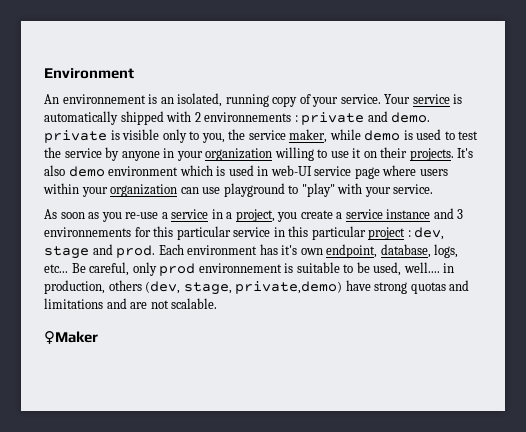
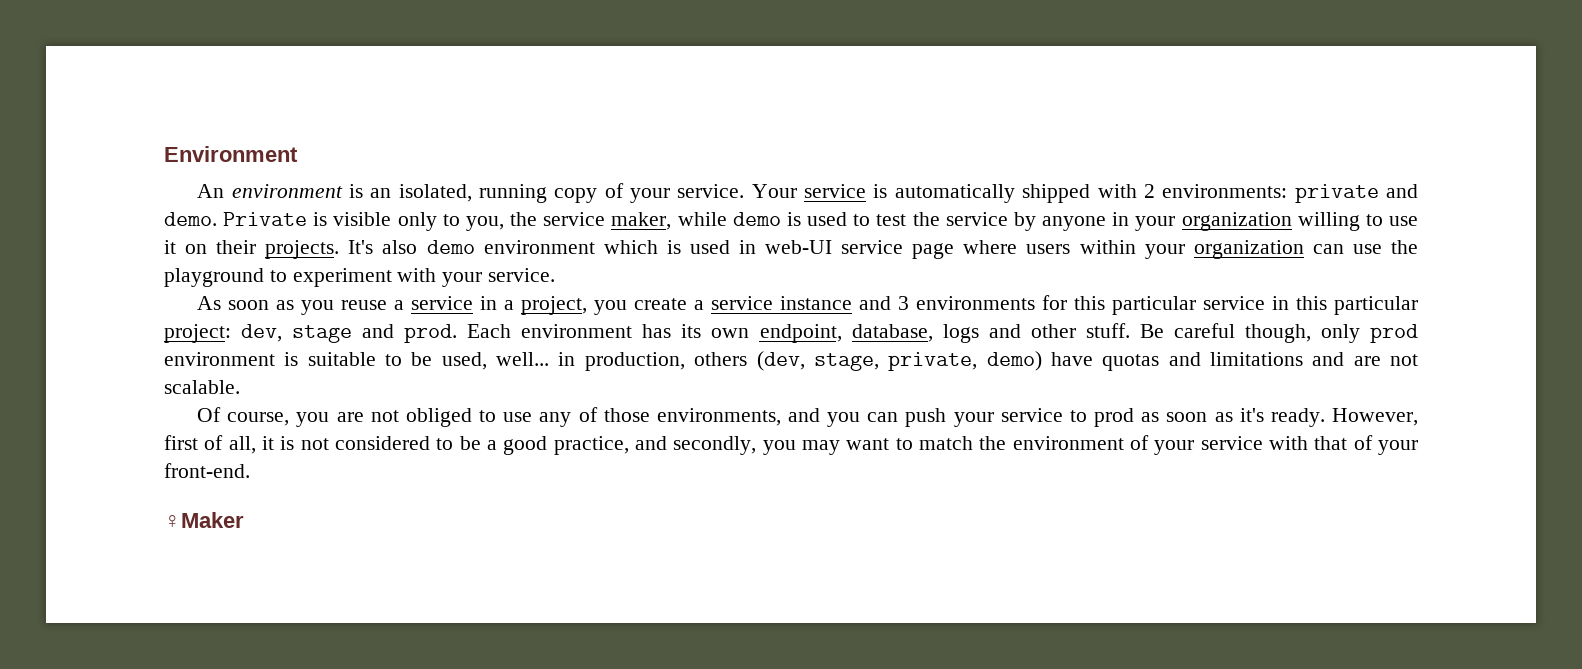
- An environnement is an isolated, running copy of your service.
+ An environment is an isolated, running copy of your service.
- Your service is automatically shipped with 2 environnements : private and demo. private is visible only to you, the service maker, while demo is used to test the service by anyone in your organization willing to use it on their projects.
+ Your service is automatically shipped with 2 environments: private and demo. Private is visible only to you, the service maker, while demo is used to test the service by anyone in your organization willing to use it on their projects.
- It's also demo environment which is used in web-UI service page where users within your organization can use playground to "play" with your service.
+ It's also demo environment which is used in web-UI service page where users within your organization can use the playground to experiment with your service.
- As soon as you re-use a service in a project, you create a service instance and 3 environnements for this particular service in this particular project : dev, stage and prod.
+ As soon as you reuse a service in a project, you create a service instance and 3 environments for this particular service in this particular project: dev, stage and prod.
- Each environment has it's own endpoint, database, logs, etc... Be careful, only prod environnement is suitable to be used, well.... in production, others (dev, stage, private,demo) have strong quotas and limitations and are not scalable.
+ Each environment has its own endpoint, database, logs and other stuff. Be careful though, only prod environment is suitable to be used, well... in production, others (dev, stage, private, demo) have quotas and limitations and are not scalable.
+ Of course, you are not obliged to use any of those environments, and you can push your service to prod as soon as it's ready. However, first of all, it is not considered to be a good practice, and secondly, you may want to match the environment of your service with that of your front-end.

